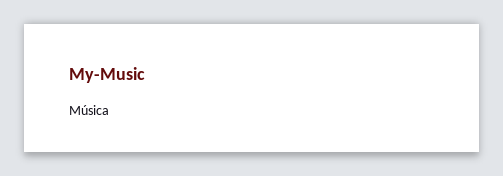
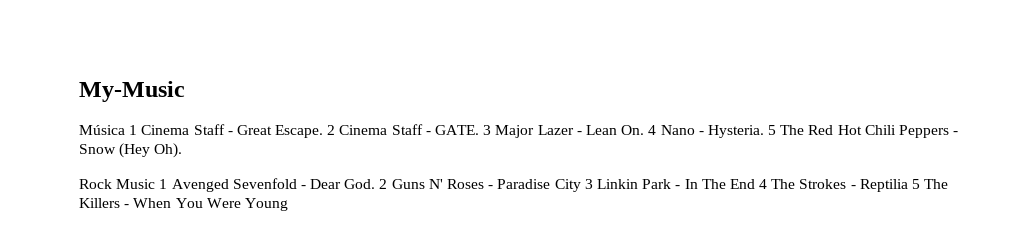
- Música
+ Música 1 Cinema Staff - Great Escape. 2 Cinema Staff - GATE. 3 Major Lazer - Lean On. 4 Nano - Hysteria. 5 The Red Hot Chili Peppers - Snow (Hey Oh).
+ Rock Music 1 Avenged Sevenfold - Dear God. 2 Guns N' Roses - Paradise City 3 Linkin Park - In The End 4 The Strokes - Reptilia 5 The Killers - When You Were Young

